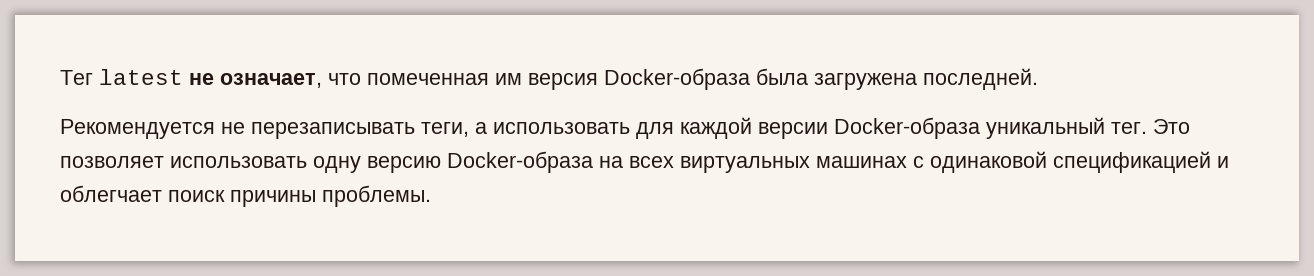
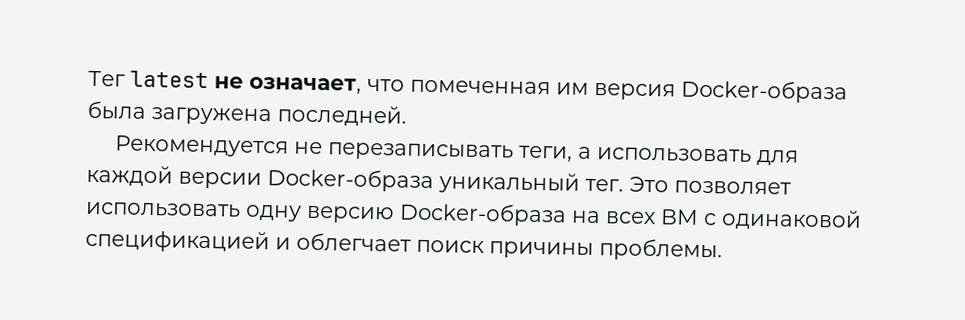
- Это позволяет использовать одну версию Docker-образа на всех виртуальных машинах с одинаковой спецификацией и облегчает поиск причины проблемы.
+ Это позволяет использовать одну версию Docker-образа на всех ВМ с одинаковой спецификацией и облегчает поиск причины проблемы.

